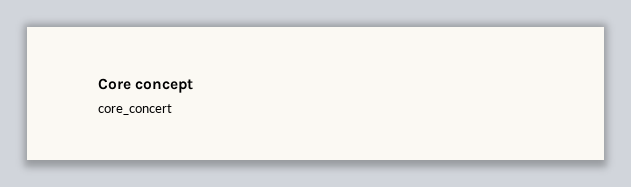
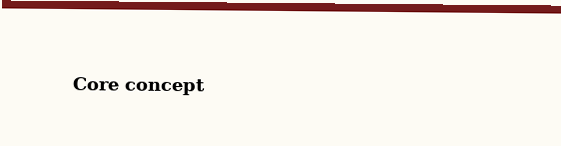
- core_concert

